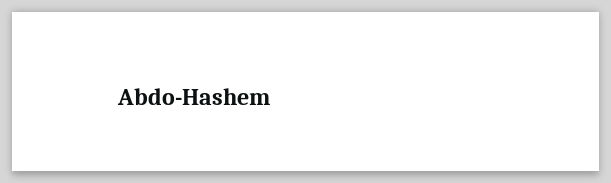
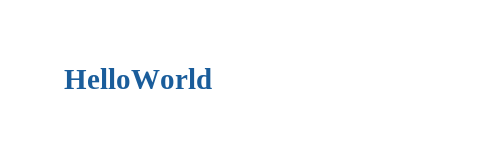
- Abdo-Hashem
+ HelloWorld

